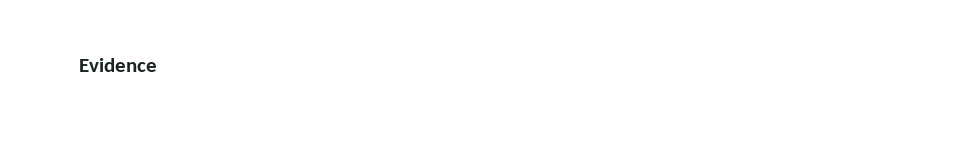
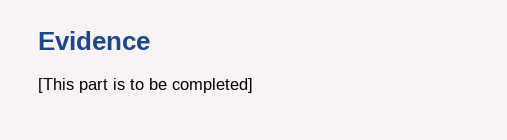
+ [This part is to be completed]

